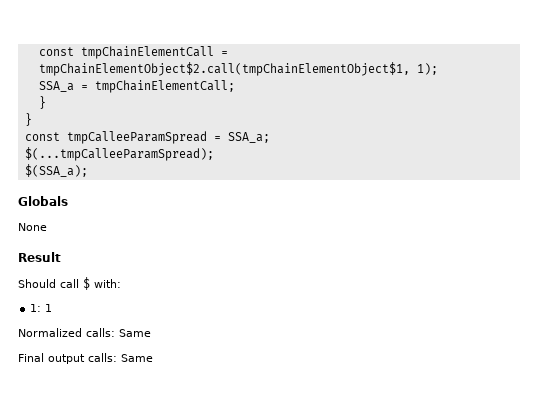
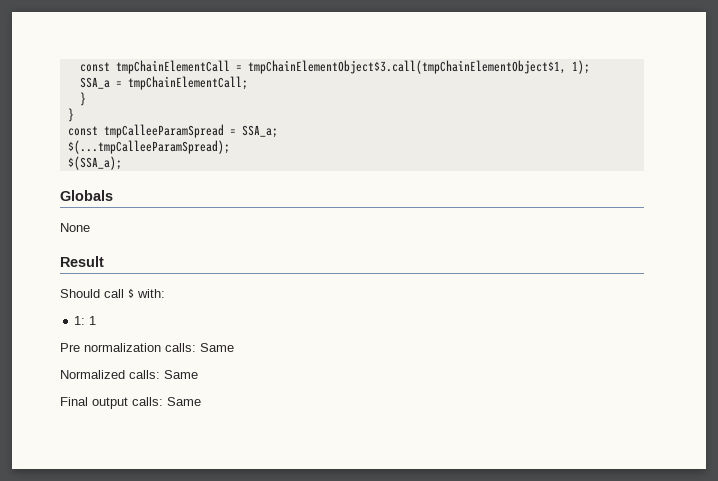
- const tmpChainElementCall = tmpChainElementObject$2.call(tmpChainElementObject$1, 1);
+ const tmpChainElementCall = tmpChainElementObject$3.call(tmpChainElementObject$1, 1);
+ Pre normalization calls: Same

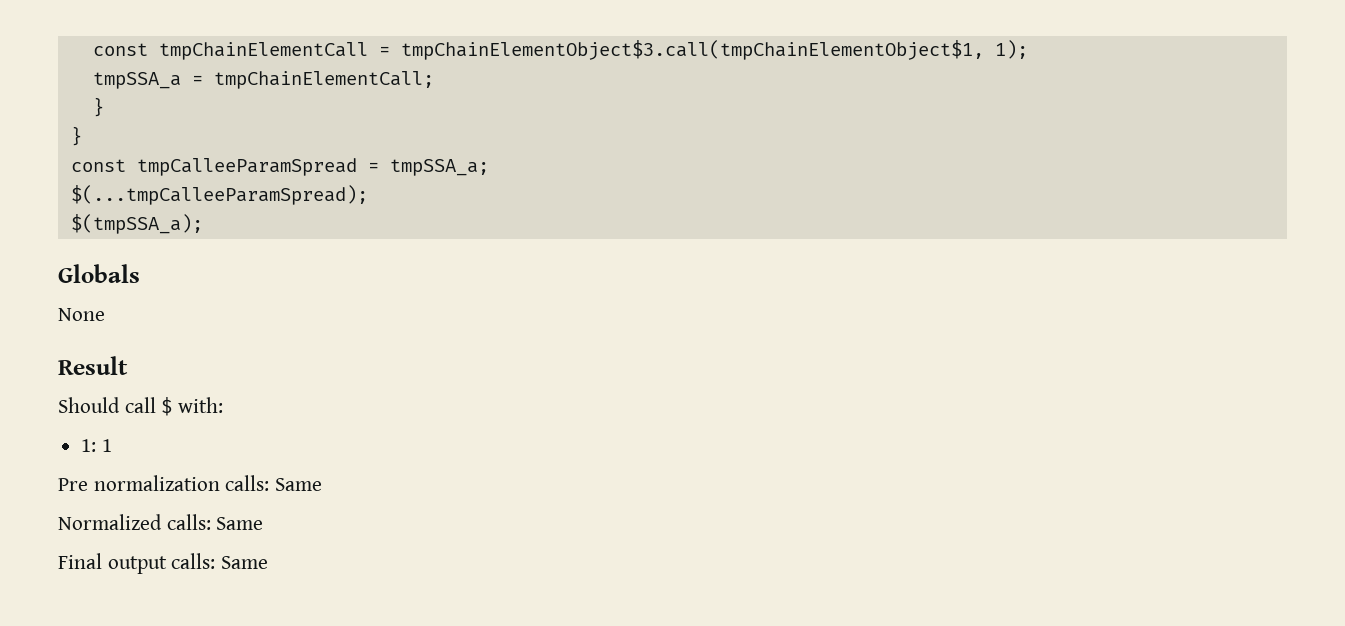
- SSA_a = tmpChainElementCall;
+ tmpSSA_a = tmpChainElementCall;
- const tmpCalleeParamSpread = SSA_a;
+ const tmpCalleeParamSpread = tmpSSA_a;
- $(SSA_a);
+ $(tmpSSA_a);

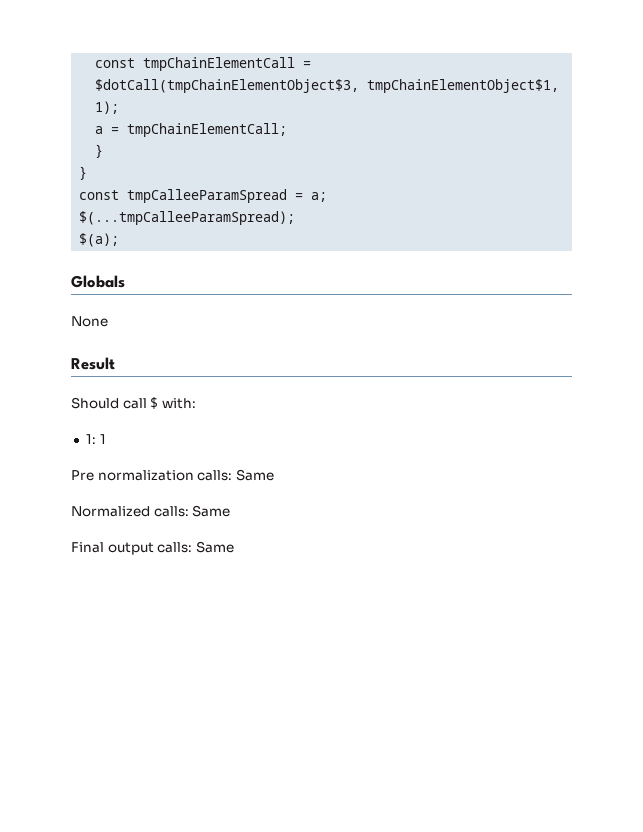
- const tmpChainElementCall = tmpChainElementObject$3.call(tmpChainElementObject$1, 1);
+ const tmpChainElementCall = $dotCall(tmpChainElementObject$3, tmpChainElementObject$1, 1);
- tmpSSA_a = tmpChainElementCall;
+ a = tmpChainElementCall;
- const tmpCalleeParamSpread = tmpSSA_a;
+ const tmpCalleeParamSpread = a;
- $(tmpSSA_a);
+ $(a);

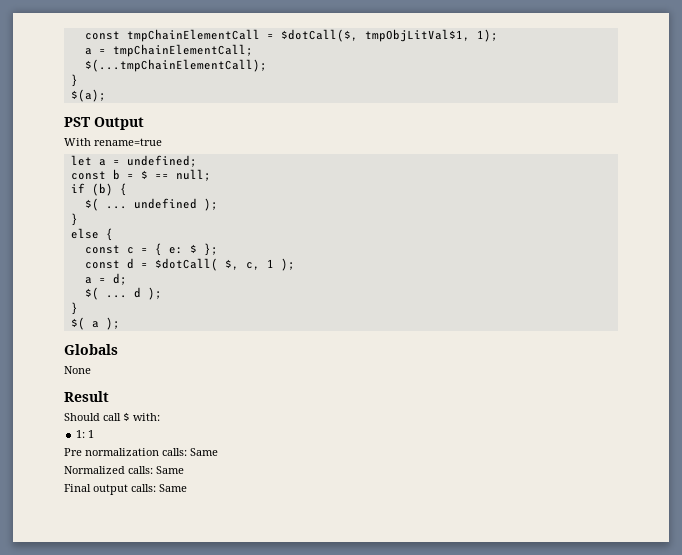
- const tmpChainElementCall = $dotCall(tmpChainElementObject$3, tmpChainElementObject$1, 1);
+ const tmpChainElementCall = $dotCall($, tmpObjLitVal$1, 1);
  a = tmpChainElementCall;
+ $(...tmpChainElementCall);
  }
+ $(a);
+ PST Output
+ With rename=true
+ let a = undefined;
+ const b = $ == null;
+ if (b) {
+ $( ... undefined );
  }
- const tmpCalleeParamSpread = a;
- $(...tmpCalleeParamSpread);
- $(a);
+ else {
+ const c = { e: $ };
+ const d = $dotCall( $, c, 1 );
+ a = d;
+ $( ... d );
+ }
+ $( a );

